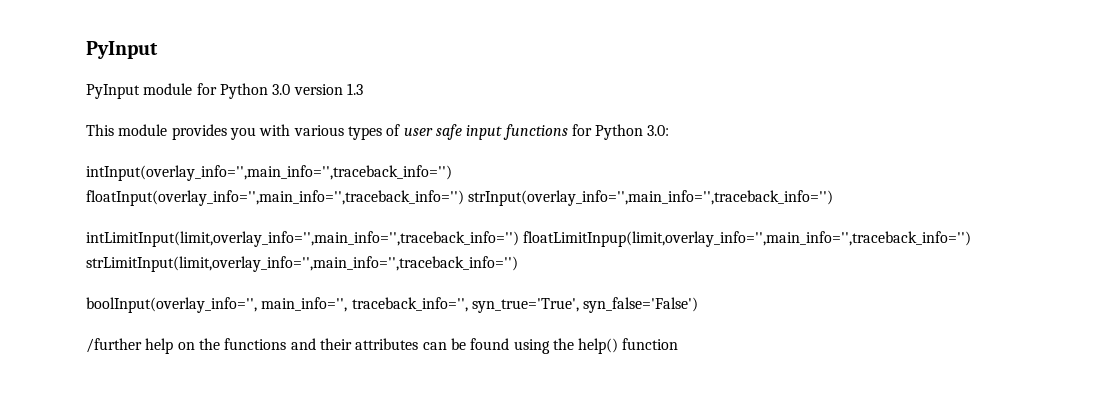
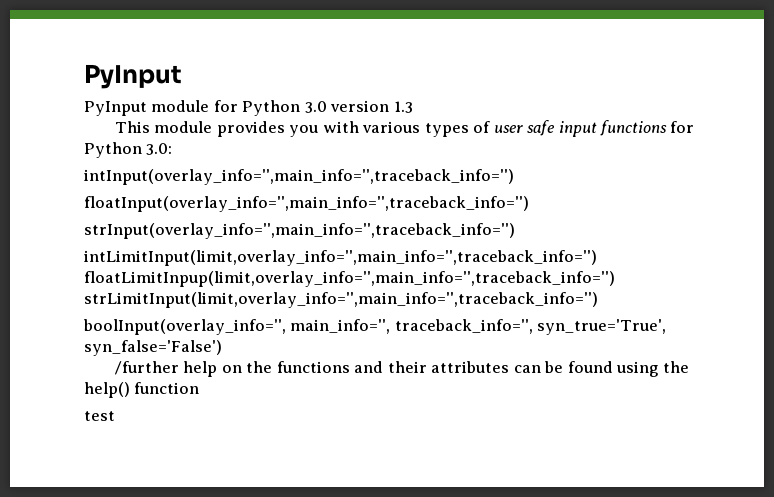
- floatInput(overlay_info='',main_info='',traceback_info='') strInput(overlay_info='',main_info='',traceback_info='')
+ floatInput(overlay_info='',main_info='',traceback_info='')
+ strInput(overlay_info='',main_info='',traceback_info='')
+ test

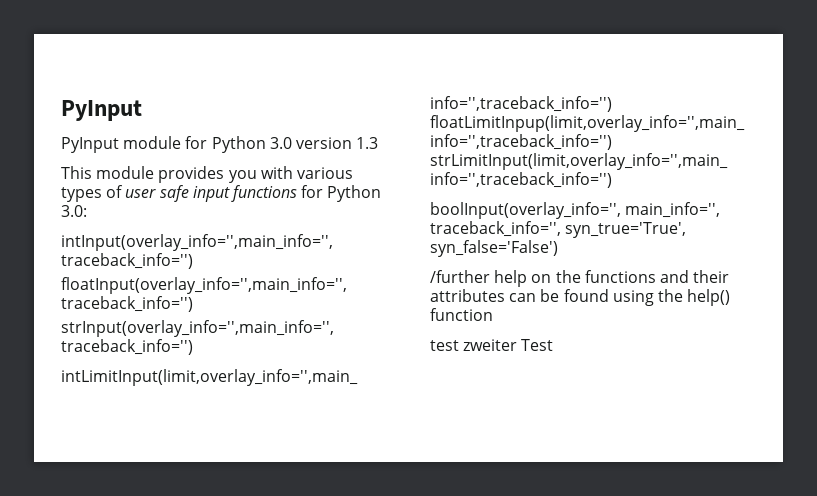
- test
+ test zweiter Test

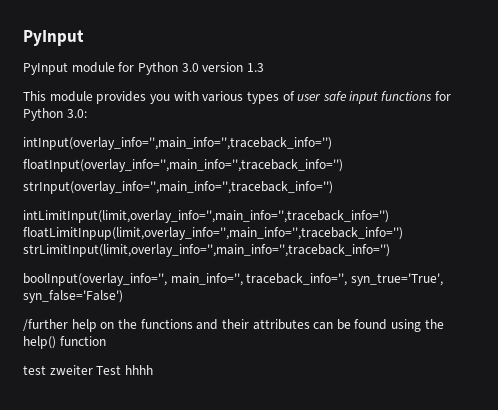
- test zweiter Test
+ test zweiter Test hhhh

